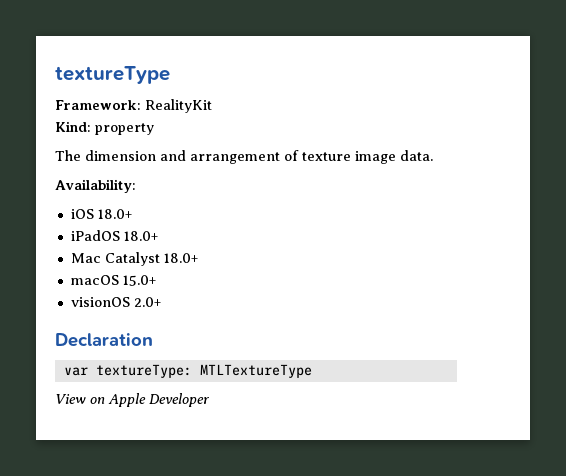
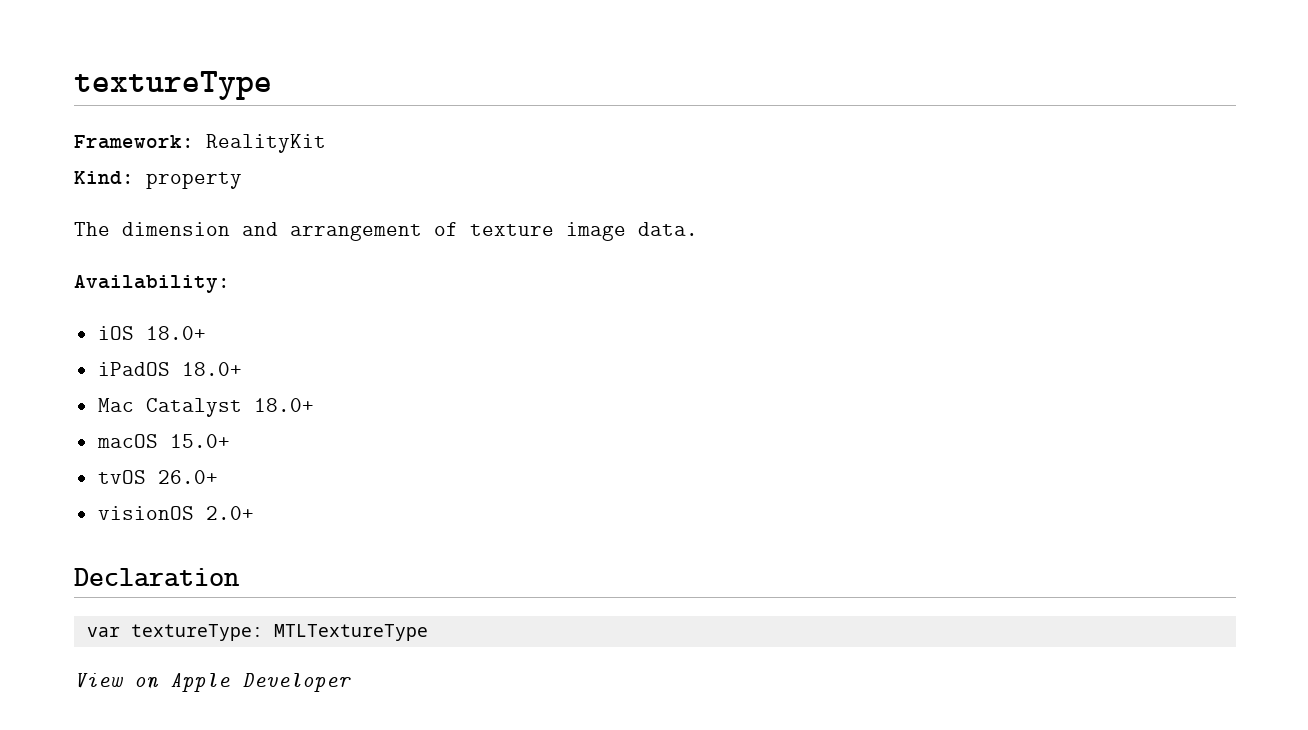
+ tvOS 26.0+

